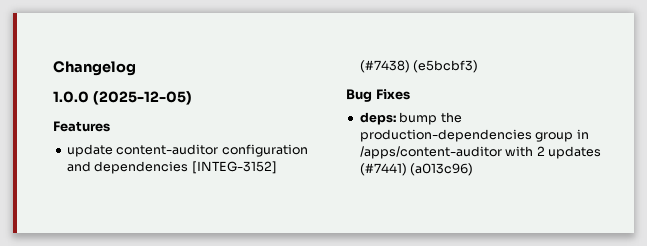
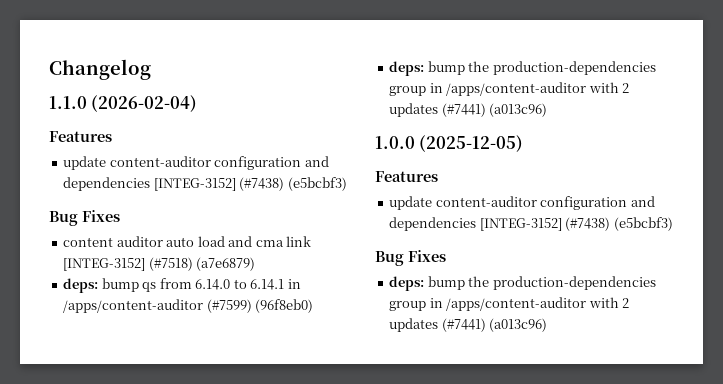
+ 1.1.0 (2026-02-04)
+ Features
+ update content-auditor configuration and dependencies [INTEG-3152] (#7438) (e5bcbf3)
+ Bug Fixes
+ content auditor auto load and cma link [INTEG-3152] (#7518) (a7e6879)
+ deps: bump qs from 6.14.0 to 6.14.1 in /apps/content-auditor (#7599) (96f8eb0)
+ deps: bump the production-dependencies group in /apps/content-auditor with 2 updates (#7441) (a013c96)

